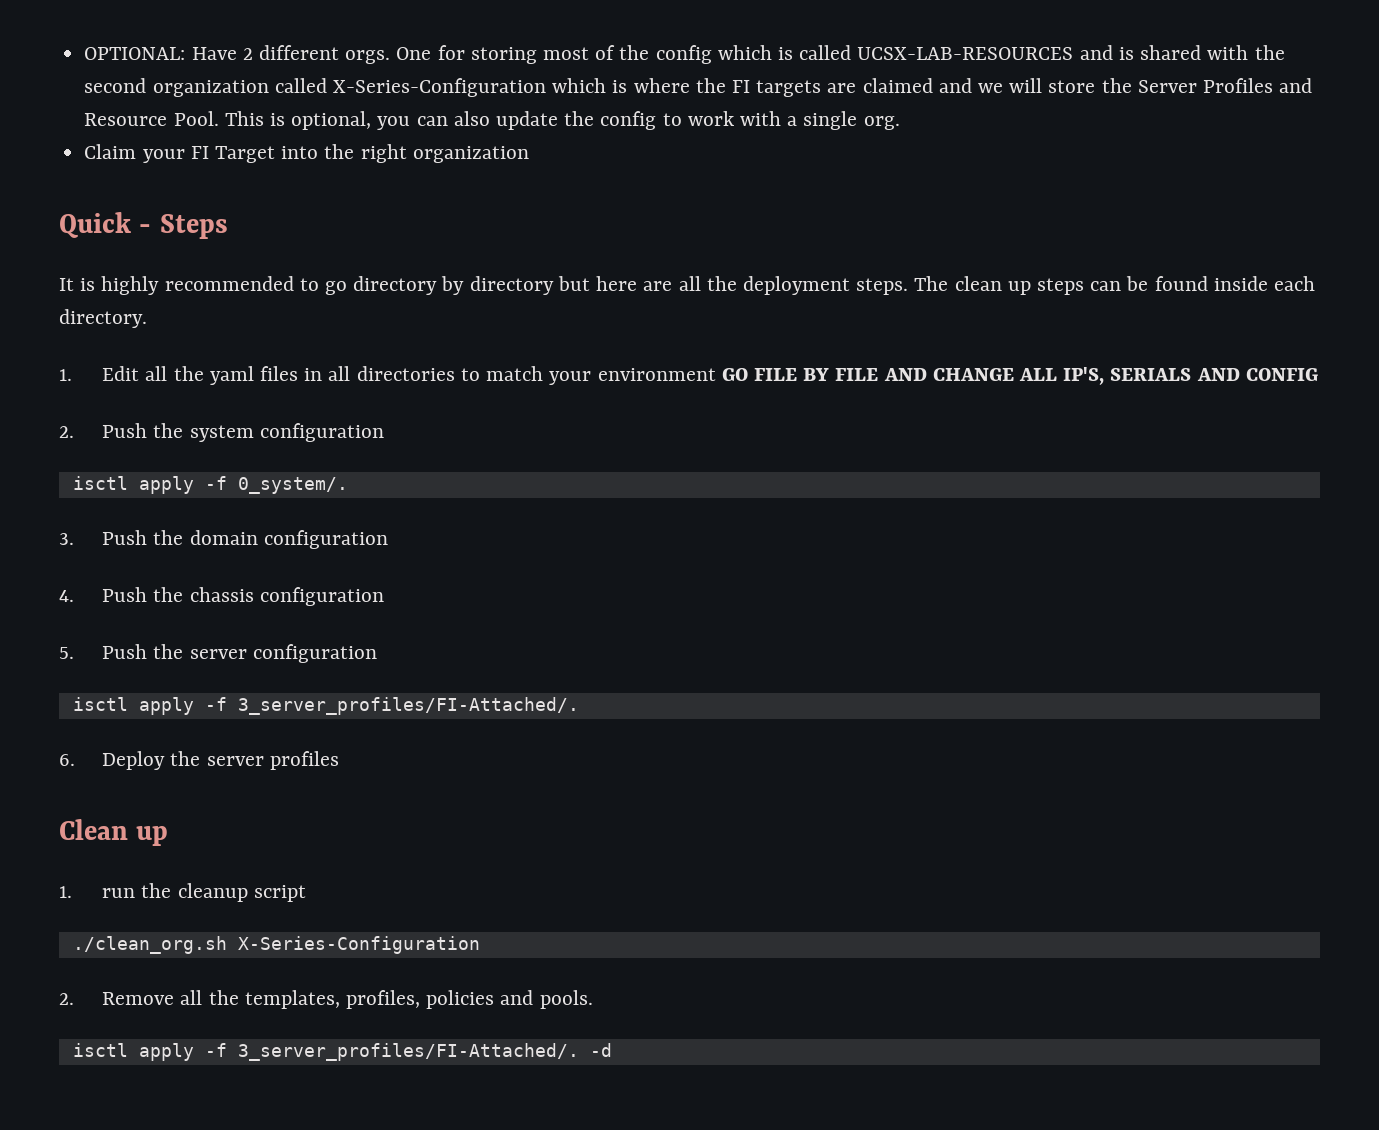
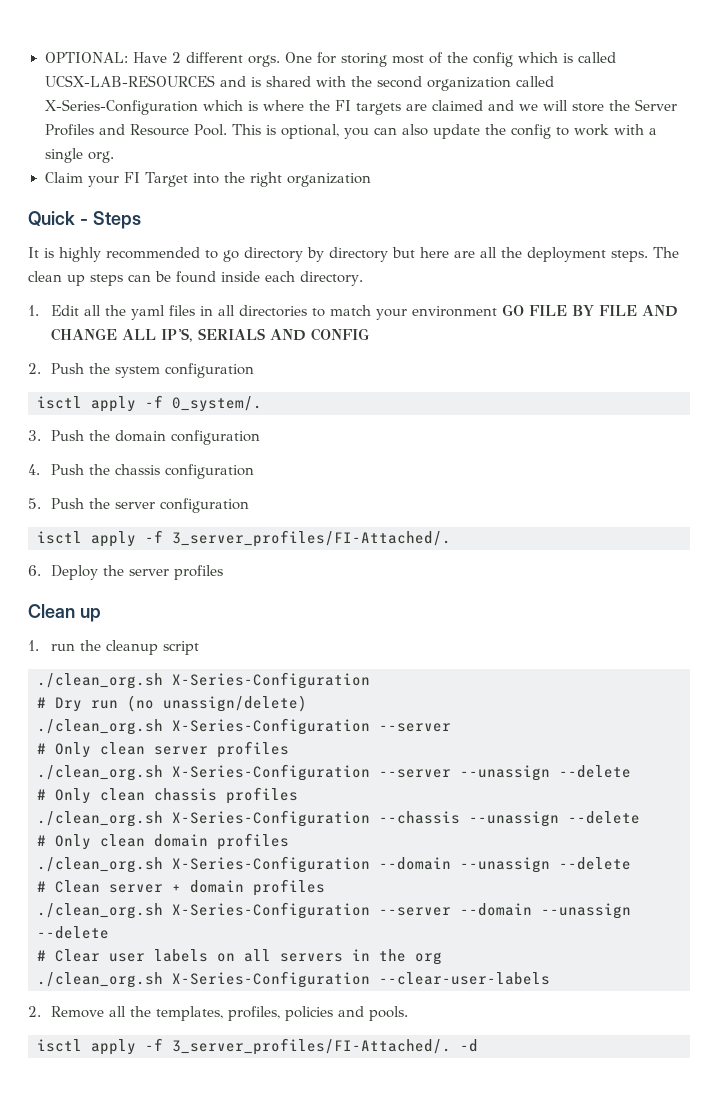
+ # Dry run (no unassign/delete)
+ ./clean_org.sh X-Series-Configuration --server
+ # Only clean server profiles
+ ./clean_org.sh X-Series-Configuration --server --unassign --delete
+ # Only clean chassis profiles
+ ./clean_org.sh X-Series-Configuration --chassis --unassign --delete
+ # Only clean domain profiles
+ ./clean_org.sh X-Series-Configuration --domain --unassign --delete
+ # Clean server + domain profiles
+ ./clean_org.sh X-Series-Configuration --server --domain --unassign --delete
+ # Clear user labels on all servers in the org
+ ./clean_org.sh X-Series-Configuration --clear-user-labels

